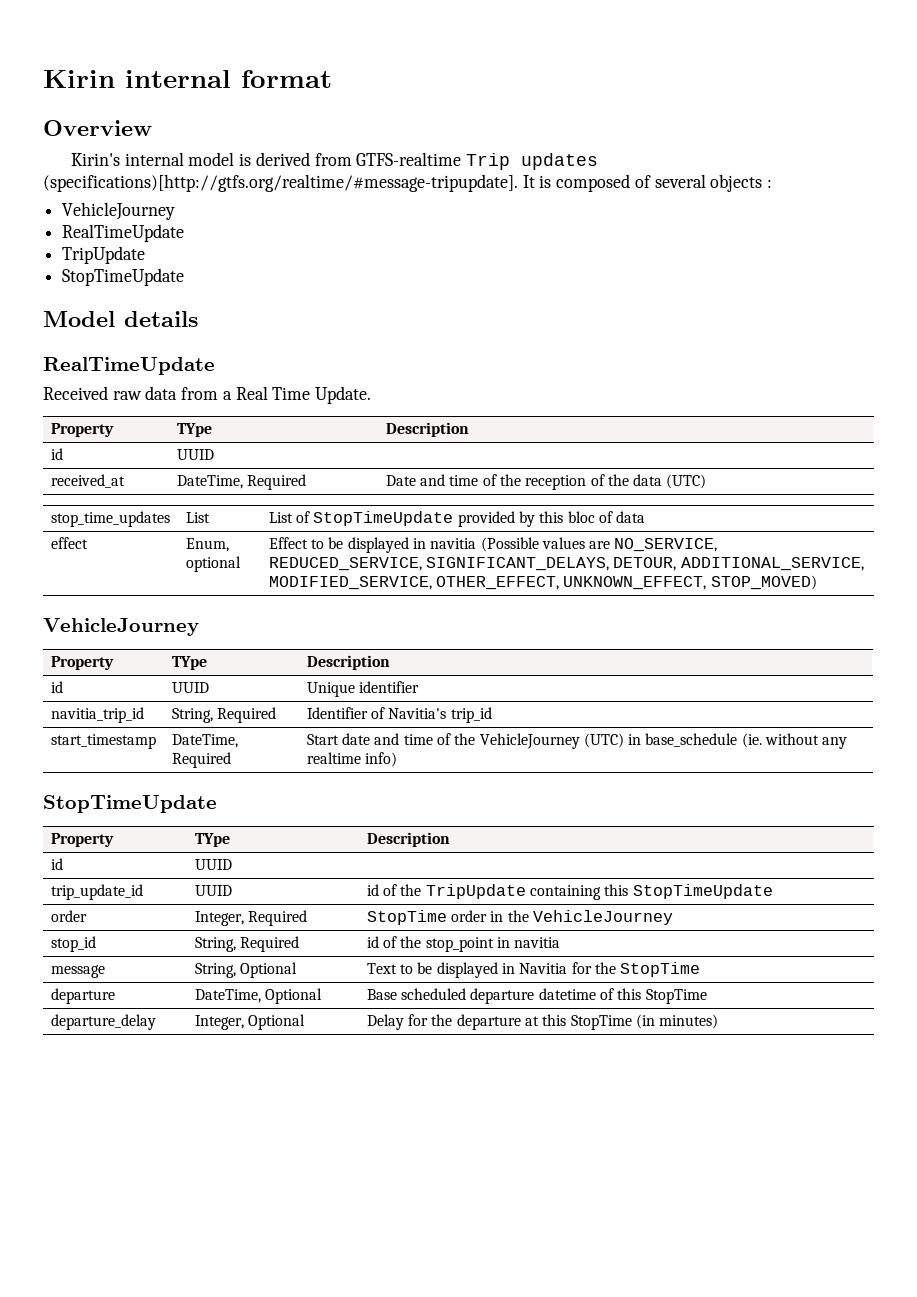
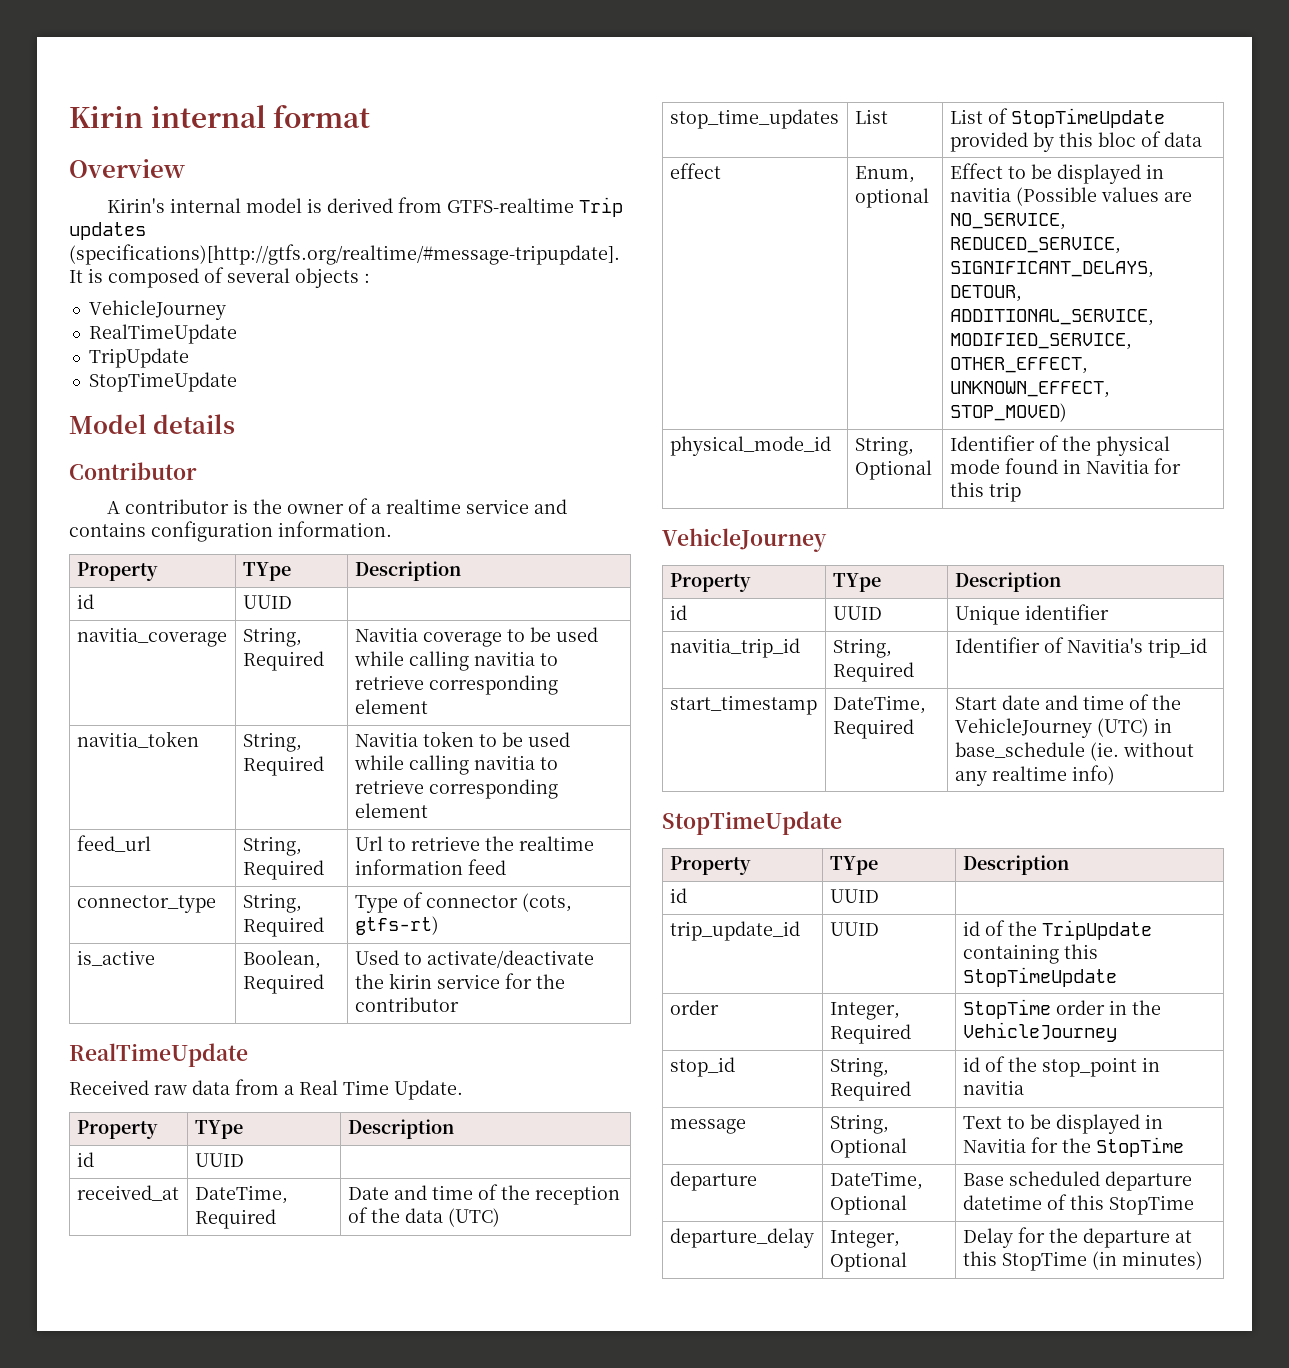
+ Contributor
+ A contributor is the owner of a realtime service and contains configuration information.
+ Property | TYpe | Description
+ id | UUID |
+ navitia_coverage | String, Required | Navitia coverage to be used while calling navitia to retrieve corresponding element
+ navitia_token | String, Required | Navitia token to be used while calling navitia to retrieve corresponding element
+ feed_url | String, Required | Url to retrieve the realtime information feed
+ connector_type | String, Required | Type of connector (cots, gtfs-rt)
+ is_active | Boolean, Required | Used to activate/deactivate the kirin service for the contributor
+ physical_mode_id | String, Optional | Identifier of the physical mode found in Navitia for this trip

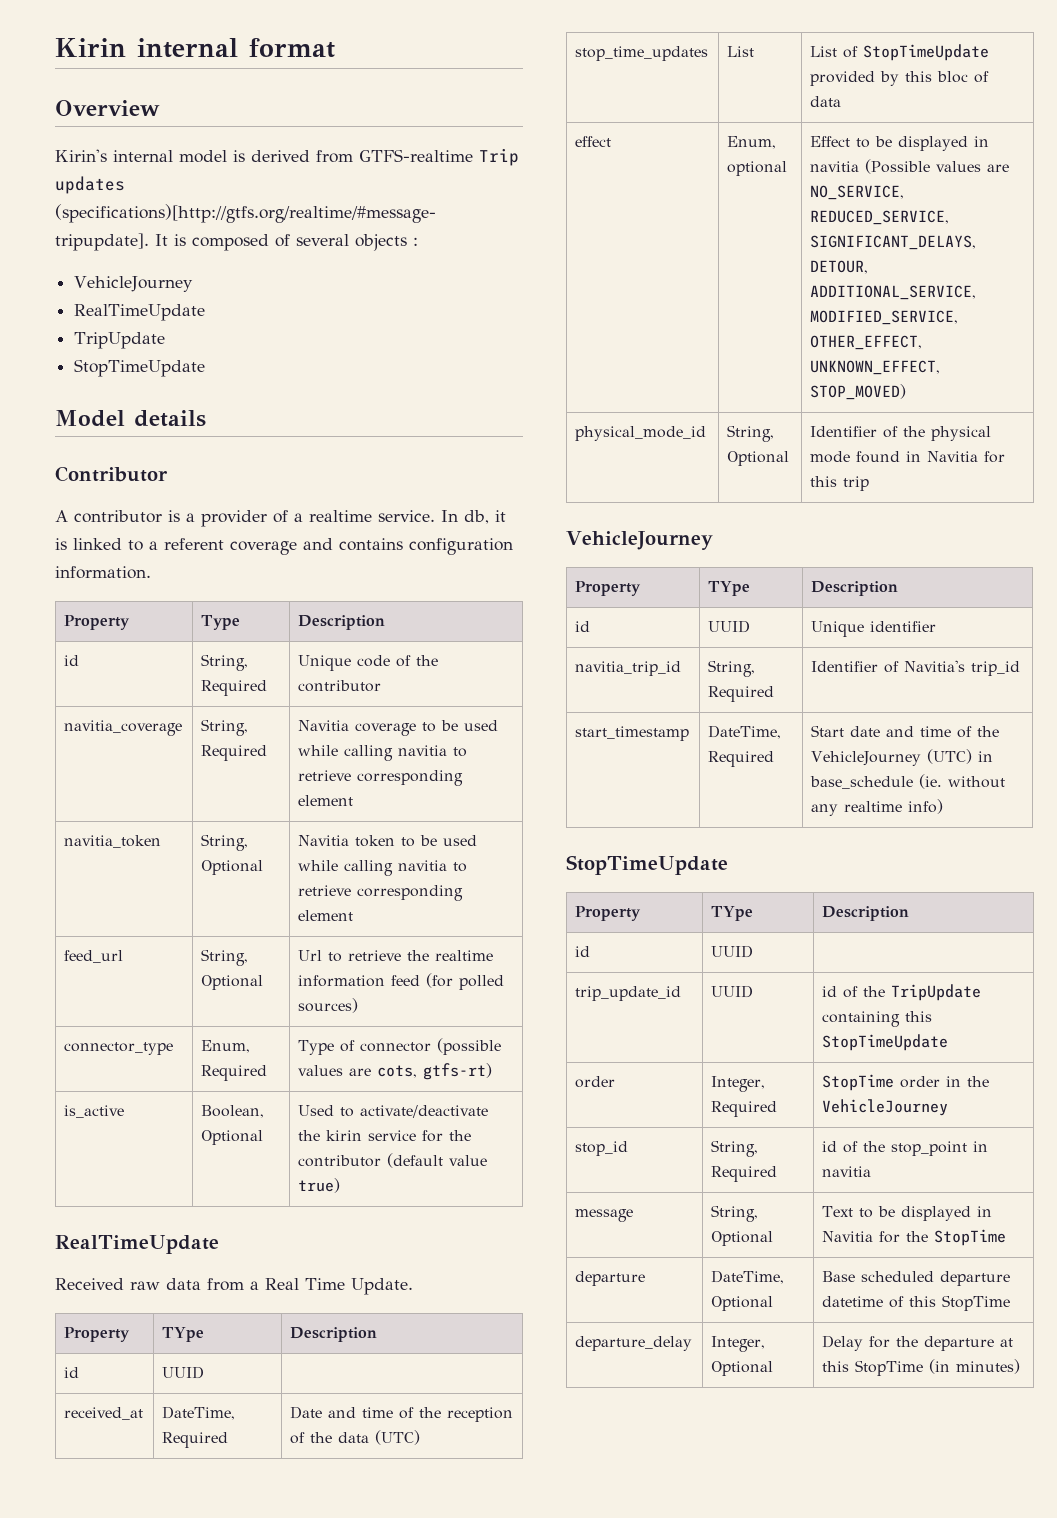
- A contributor is the owner of a realtime service and contains configuration information.
- Property | TYpe | Description
- id | UUID |
+ A contributor is a provider of a realtime service. In db, it is linked to a referent coverage and contains configuration information.
+ Property | Type | Description
+ id | String, Required | Unique code of the contributor
- navitia_token | String, Required | Navitia token to be used while calling navitia to retrieve corresponding element
+ navitia_token | String, Optional | Navitia token to be used while calling navitia to retrieve corresponding element
- feed_url | String, Required | Url to retrieve the realtime information feed
+ feed_url | String, Optional | Url to retrieve the realtime information feed (for polled sources)
- connector_type | String, Required | Type of connector (cots, gtfs-rt)
+ connector_type | Enum, Required | Type of connector (possible values are cots, gtfs-rt)
- is_active | Boolean, Required | Used to activate/deactivate the kirin service for the contributor
+ is_active | Boolean, Optional | Used to activate/deactivate the kirin service for the contributor (default value true)

